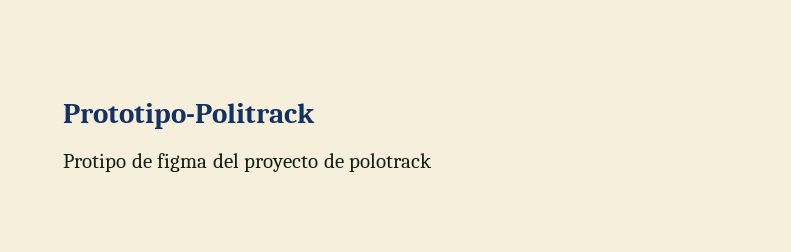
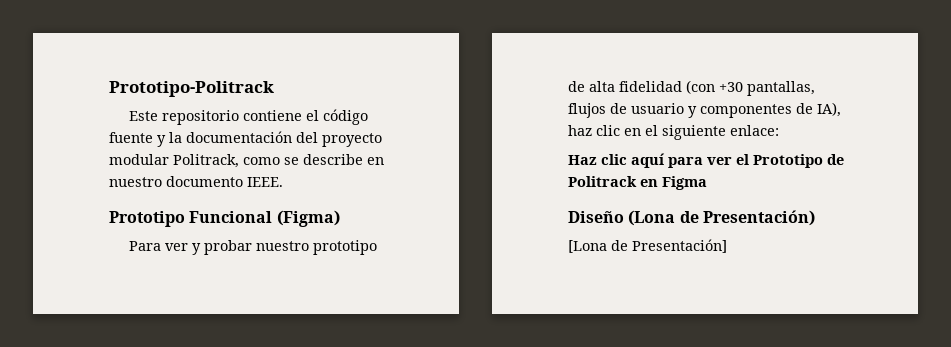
- Protipo de figma del proyecto de polotrack
+ Este repositorio contiene el código fuente y la documentación del proyecto modular Politrack, como se describe en nuestro documento IEEE.
+ Prototipo Funcional (Figma)
+ Para ver y probar nuestro prototipo de alta fidelidad (con +30 pantallas, flujos de usuario y componentes de IA), haz clic en el siguiente enlace:
+ Haz clic aquí para ver el Prototipo de Politrack en Figma
+ Diseño (Lona de Presentación)
+ [Lona de Presentación]

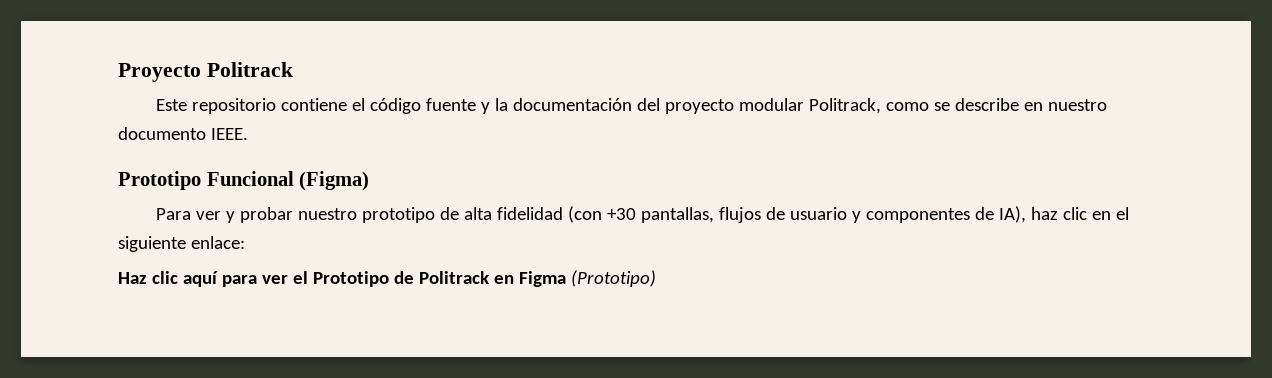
- Prototipo-Politrack
+ Proyecto Politrack
- Haz clic aquí para ver el Prototipo de Politrack en Figma
- Diseño (Lona de Presentación)
- [Lona de Presentación]
+ Haz clic aquí para ver el Prototipo de Politrack en Figma (Prototipo)

